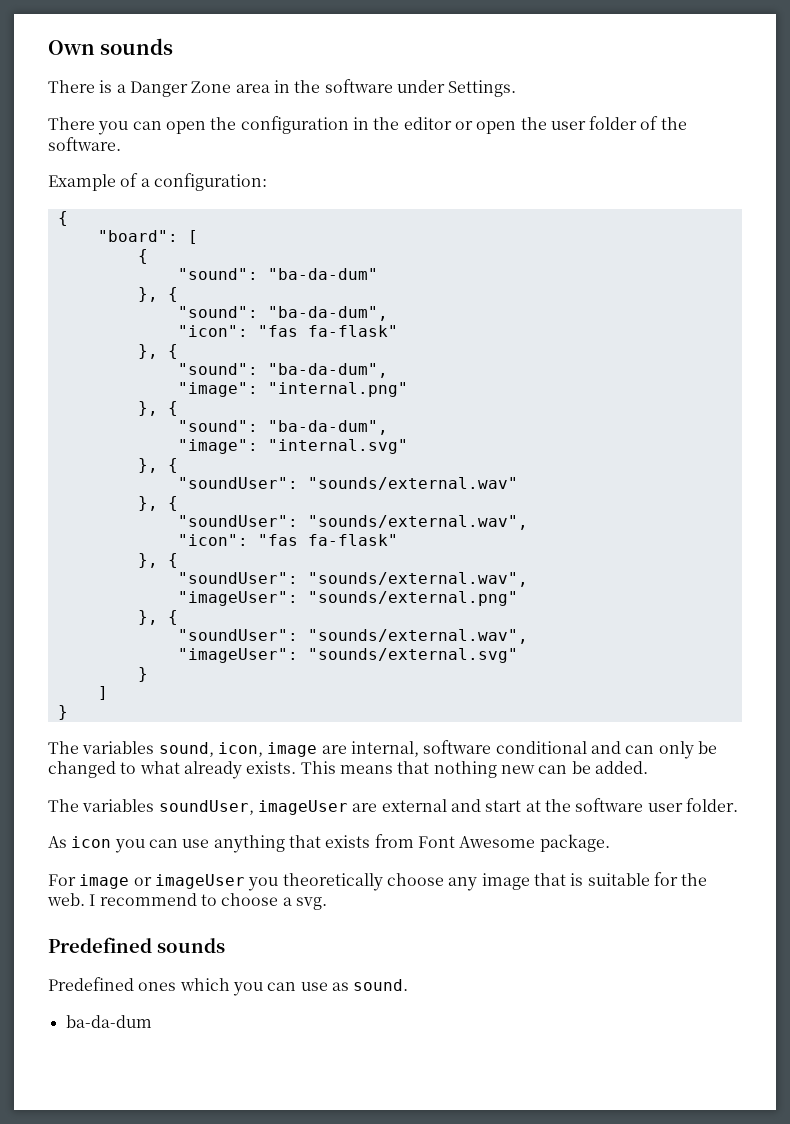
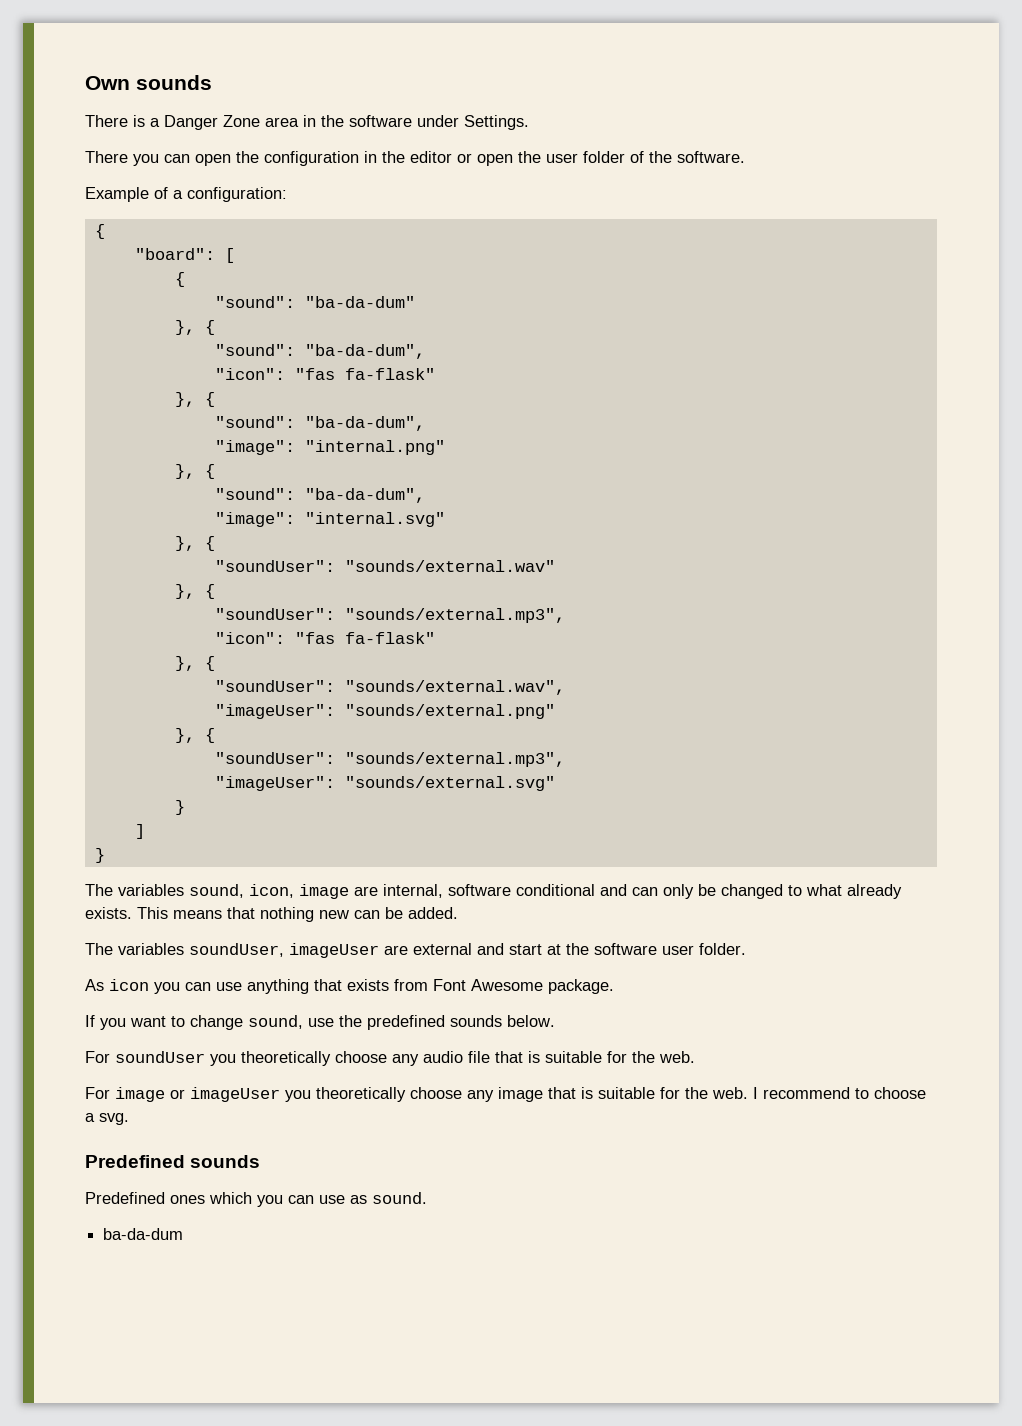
  "soundUser": "sounds/external.wav"
  }, {
- "soundUser": "sounds/external.wav",
+ "soundUser": "sounds/external.mp3",
  "imageUser": "sounds/external.png"
  }, {
- "soundUser": "sounds/external.wav",
+ "soundUser": "sounds/external.mp3",
+ If you want to change sound, use the predefined sounds below.
+ For soundUser you theoretically choose any audio file that is suitable for the web.

